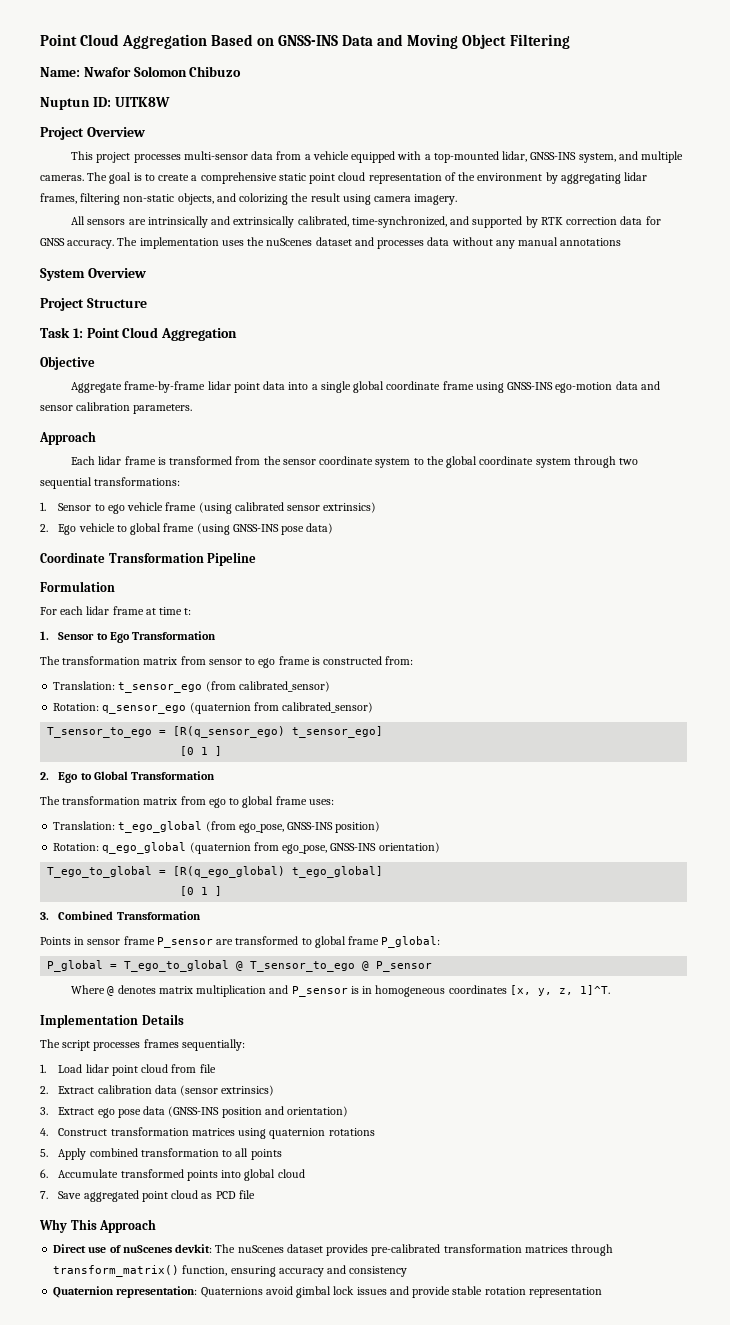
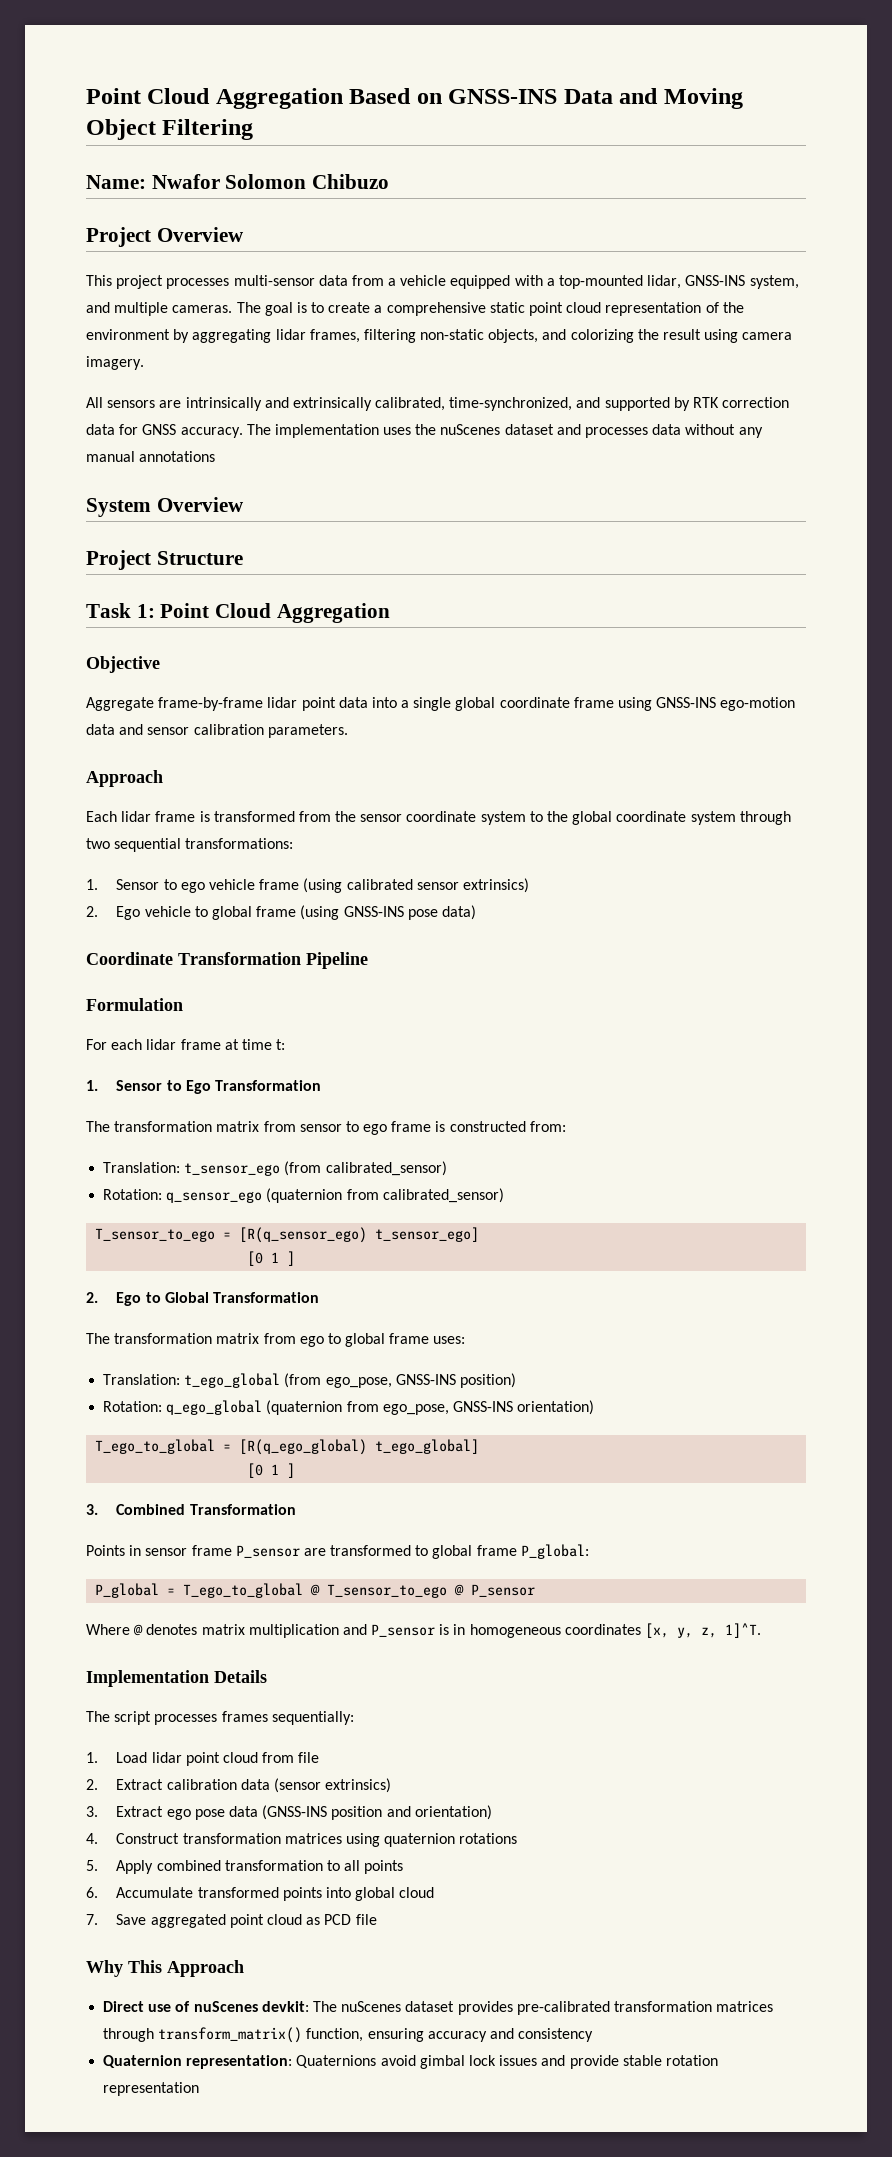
- Nuptun ID: UITK8W

